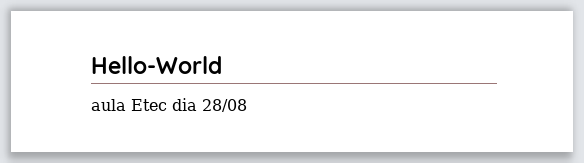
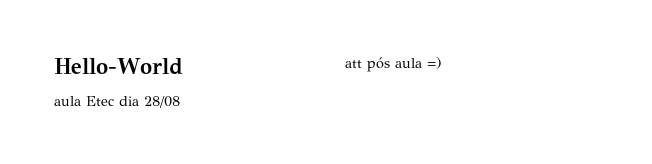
+ att pós aula =)

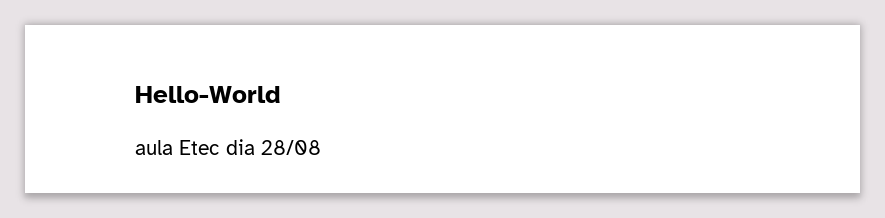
- att pós aula =)

